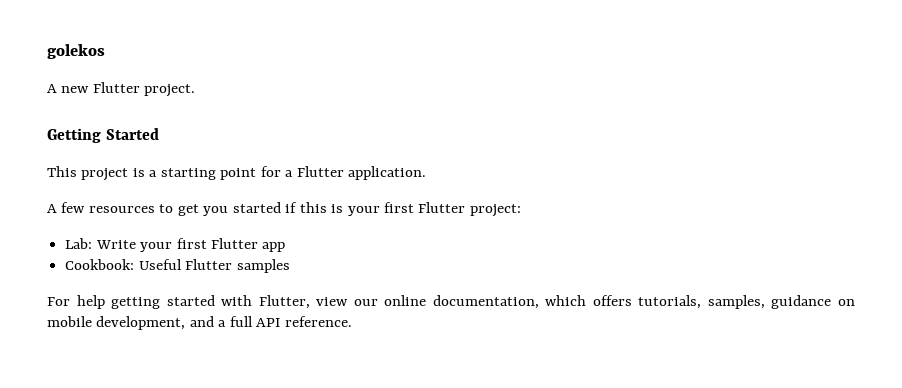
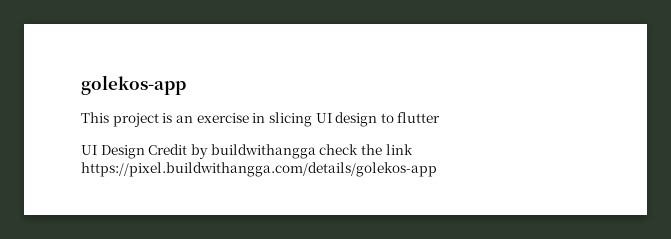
- golekos
- A new Flutter project.
- Getting Started
- This project is a starting point for a Flutter application.
- A few resources to get you started if this is your first Flutter project:
- Lab: Write your first Flutter app
- Cookbook: Useful Flutter samples
- For help getting started with Flutter, view our online documentation, which offers tutorials, samples, guidance on mobile development, and a full API reference.
+ golekos-app
+ This project is an exercise in slicing UI design to flutter
+ UI Design Credit by buildwithangga check the link https://pixel.buildwithangga.com/details/golekos-app

